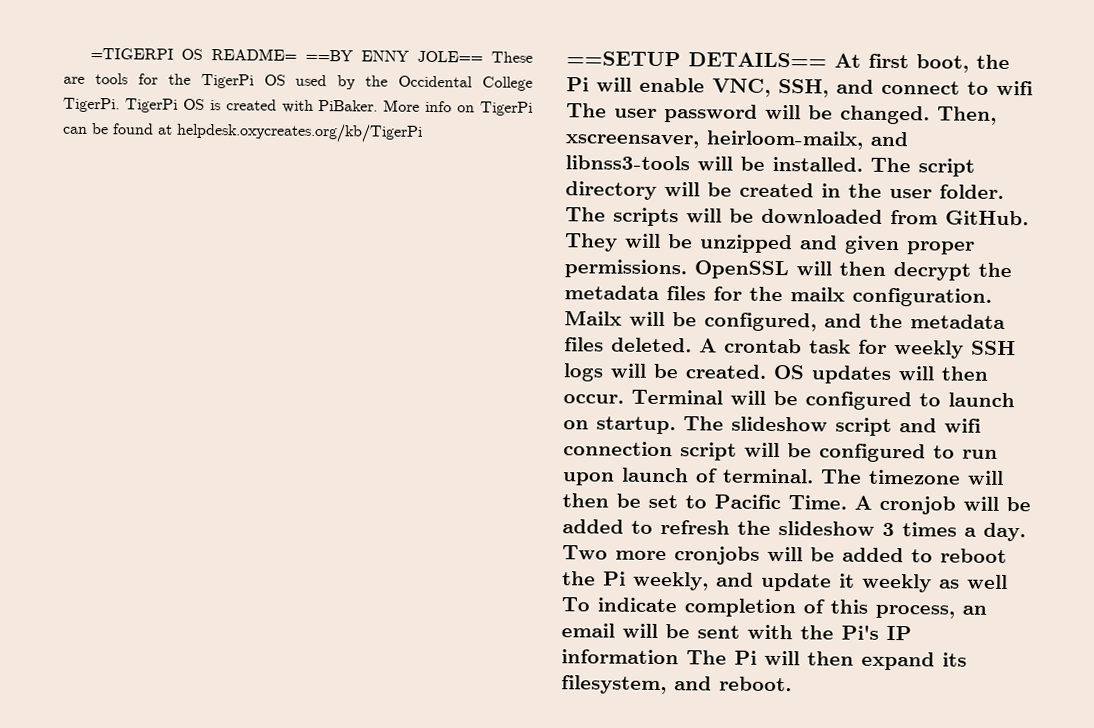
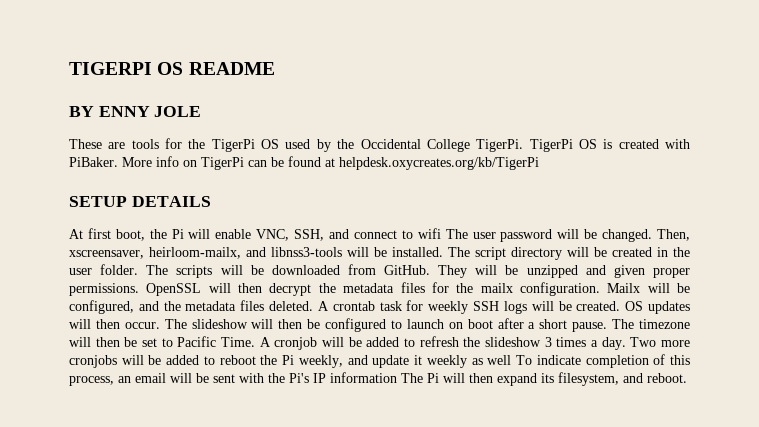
- =TIGERPI OS README= ==BY ENNY JOLE== These are tools for the TigerPi OS used by the Occidental College TigerPi.
+ TIGERPI OS README
+ BY ENNY JOLE
+ These are tools for the TigerPi OS used by the Occidental College TigerPi.
- ==SETUP DETAILS== At first boot, the Pi will enable VNC, SSH, and connect to wifi The user password will be changed.
+ SETUP DETAILS
+ At first boot, the Pi will enable VNC, SSH, and connect to wifi The user password will be changed.
- Terminal will be configured to launch on startup. The slideshow script and wifi connection script will be configured to run upon launch of terminal.
+ The slideshow will then be configured to launch on boot after a short pause.

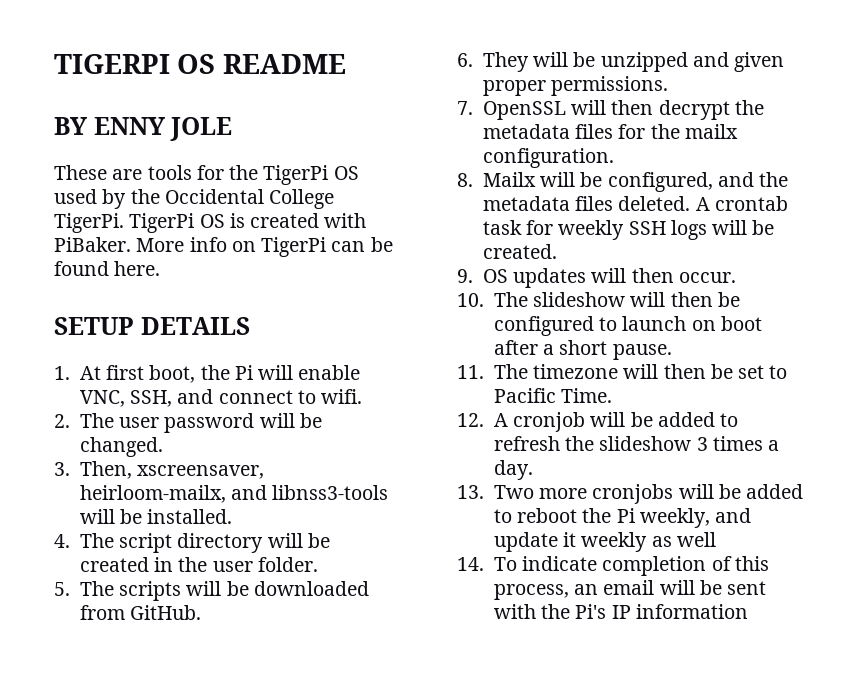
- More info on TigerPi can be found at helpdesk.oxycreates.org/kb/TigerPi
+ More info on TigerPi can be found here.
- At first boot, the Pi will enable VNC, SSH, and connect to wifi The user password will be changed. Then, xscreensaver, heirloom-mailx, and libnss3-tools will be installed. The script directory will be created in the user folder. The scripts will be downloaded from GitHub. They will be unzipped and given proper permissions. OpenSSL will then decrypt the metadata files for the mailx configuration. Mailx will be configured, and the metadata files deleted.
+ 1. At first boot, the Pi will enable VNC, SSH, and connect to wifi.
+ 2. The user password will be changed.
+ 3. Then, xscreensaver, heirloom-mailx, and libnss3-tools will be installed.
+ 4. The script directory will be created in the user folder.
+ 5. The scripts will be downloaded from GitHub.
+ 6. They will be unzipped and given proper permissions.
+ 7. OpenSSL will then decrypt the metadata files for the mailx configuration.
+ 8. Mailx will be configured, and the metadata files deleted.
- A crontab task for weekly SSH logs will be created. OS updates will then occur. The slideshow will then be configured to launch on boot after a short pause. The timezone will then be set to Pacific Time. A cronjob will be added to refresh the slideshow 3 times a day. Two more cronjobs will be added to reboot the Pi weekly, and update it weekly as well To indicate completion of this process, an email will be sent with the Pi's IP information The Pi will then expand its filesystem, and reboot.
+ A crontab task for weekly SSH logs will be created.
+ 9. OS updates will then occur.
+ 10. The slideshow will then be configured to launch on boot after a short pause.
+ 11. The timezone will then be set to Pacific Time.
+ 12. A cronjob will be added to refresh the slideshow 3 times a day.
+ 13. Two more cronjobs will be added to reboot the Pi weekly, and update it weekly as well
+ 14. To indicate completion of this process, an email will be sent with the Pi's IP information

